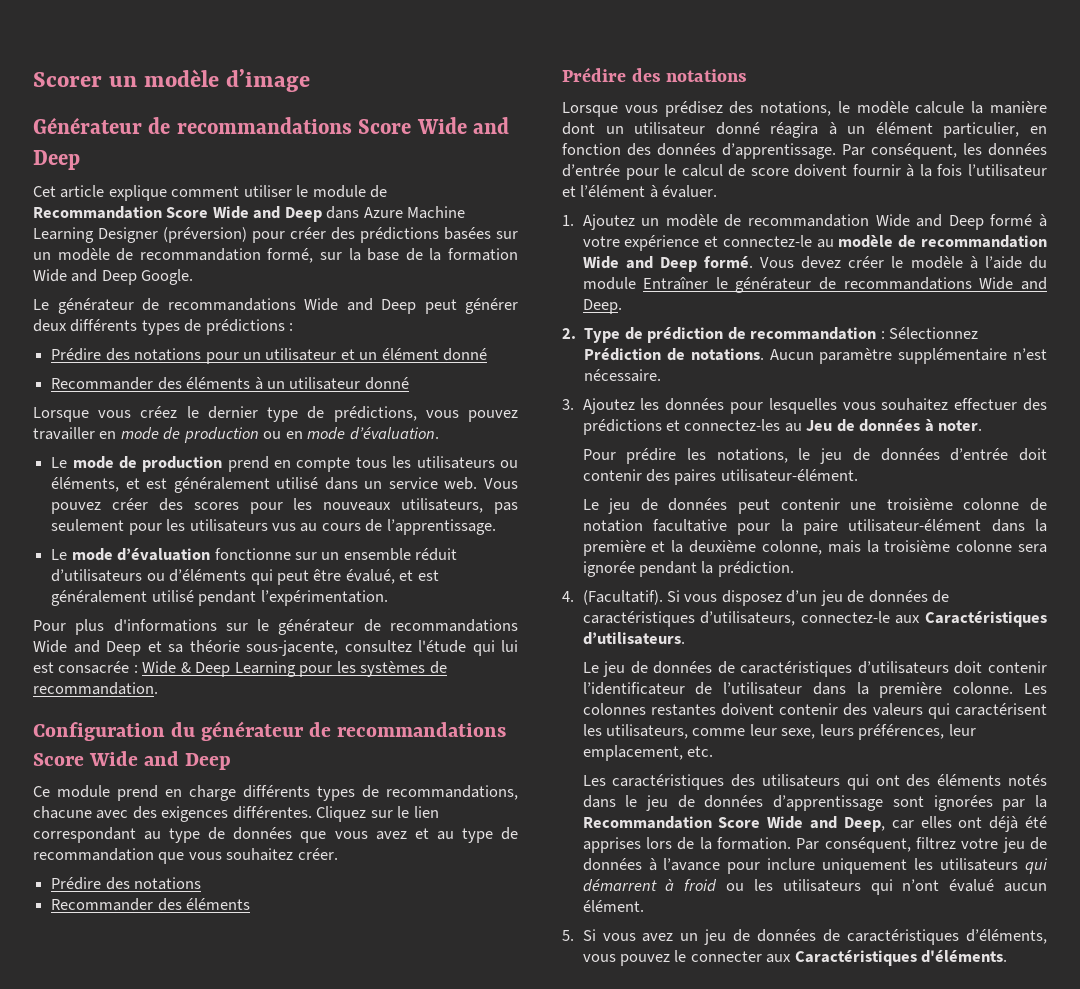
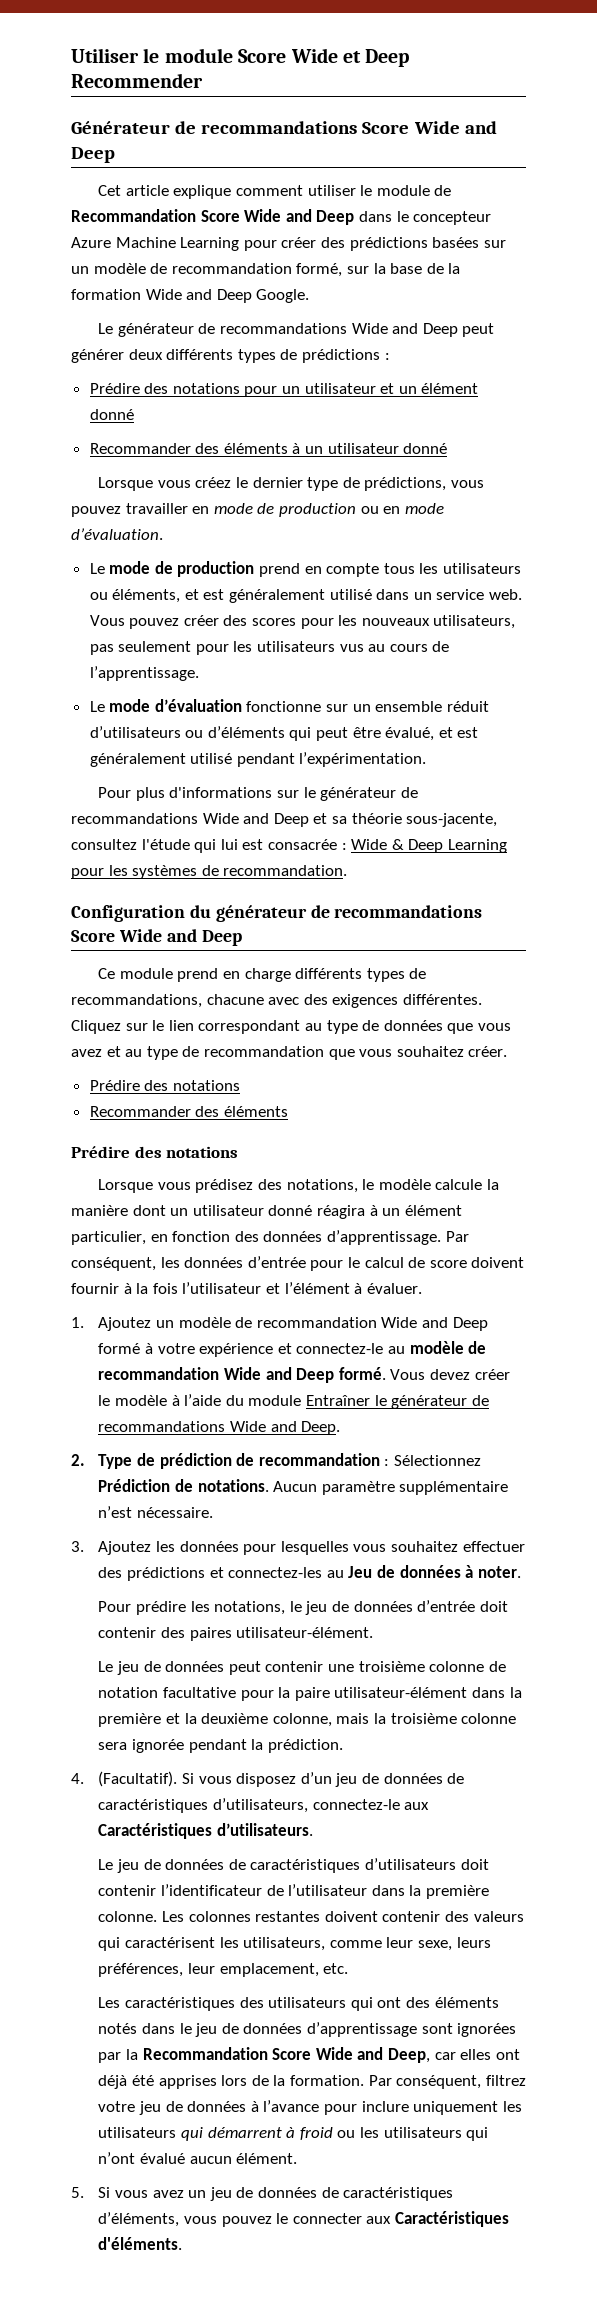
- Scorer un modèle d’image
+ Utiliser le module Score Wide et Deep Recommender
- Cet article explique comment utiliser le module de Recommandation Score Wide and Deep dans Azure Machine Learning Designer (préversion) pour créer des prédictions basées sur un modèle de recommandation formé, sur la base de la formation Wide and Deep Google.
+ Cet article explique comment utiliser le module de Recommandation Score Wide and Deep dans le concepteur Azure Machine Learning pour créer des prédictions basées sur un modèle de recommandation formé, sur la base de la formation Wide and Deep Google.

